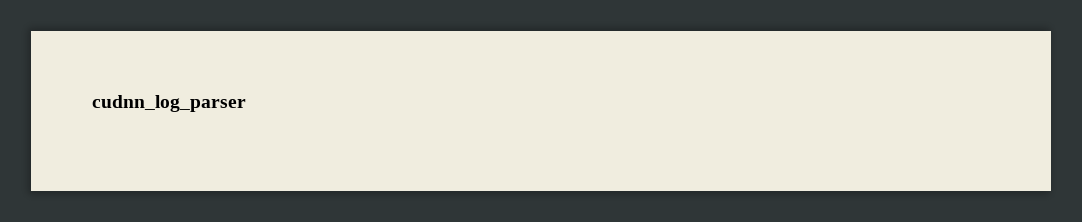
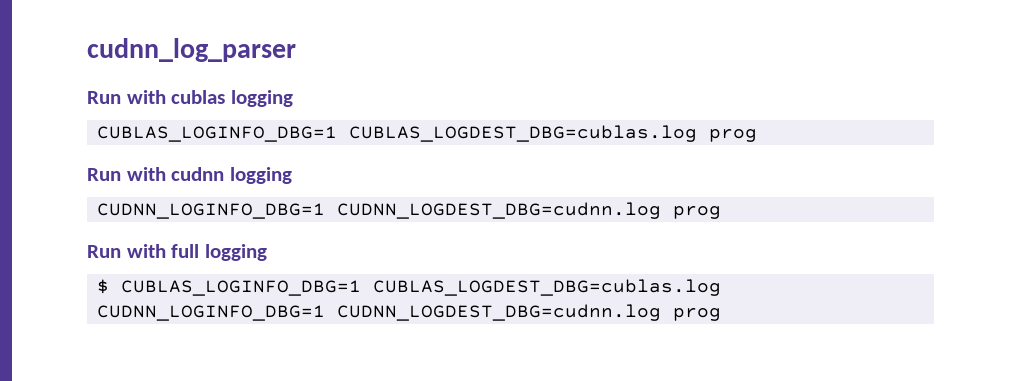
+ Run with cublas logging
+ CUBLAS_LOGINFO_DBG=1 CUBLAS_LOGDEST_DBG=cublas.log prog
+ Run with cudnn logging
+ CUDNN_LOGINFO_DBG=1 CUDNN_LOGDEST_DBG=cudnn.log prog
+ Run with full logging
+ $ CUBLAS_LOGINFO_DBG=1 CUBLAS_LOGDEST_DBG=cublas.log CUDNN_LOGINFO_DBG=1 CUDNN_LOGDEST_DBG=cudnn.log prog

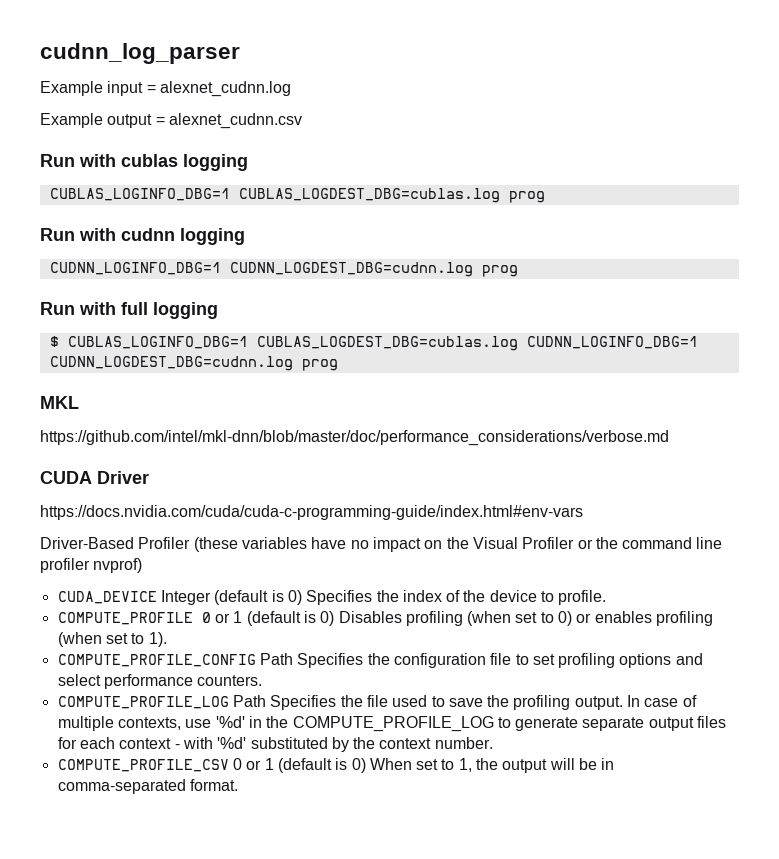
+ Example input = alexnet_cudnn.log
+ Example output = alexnet_cudnn.csv
+ MKL
+ https://github.com/intel/mkl-dnn/blob/master/doc/performance_considerations/verbose.md
+ CUDA Driver
+ https://docs.nvidia.com/cuda/cuda-c-programming-guide/index.html#env-vars
+ Driver-Based Profiler (these variables have no impact on the Visual Profiler or the command line profiler nvprof)
+ CUDA_DEVICE Integer (default is 0) Specifies the index of the device to profile.
+ COMPUTE_PROFILE 0 or 1 (default is 0) Disables profiling (when set to 0) or enables profiling (when set to 1).
+ COMPUTE_PROFILE_CONFIG Path Specifies the configuration file to set profiling options and select performance counters.
+ COMPUTE_PROFILE_LOG Path Specifies the file used to save the profiling output. In case of multiple contexts, use '%d' in the COMPUTE_PROFILE_LOG to generate separate output files for each context - with '%d' substituted by the context number.
+ COMPUTE_PROFILE_CSV 0 or 1 (default is 0) When set to 1, the output will be in comma-separated format.

